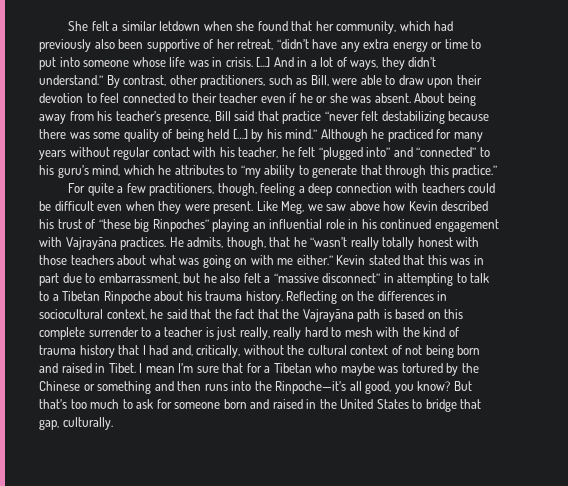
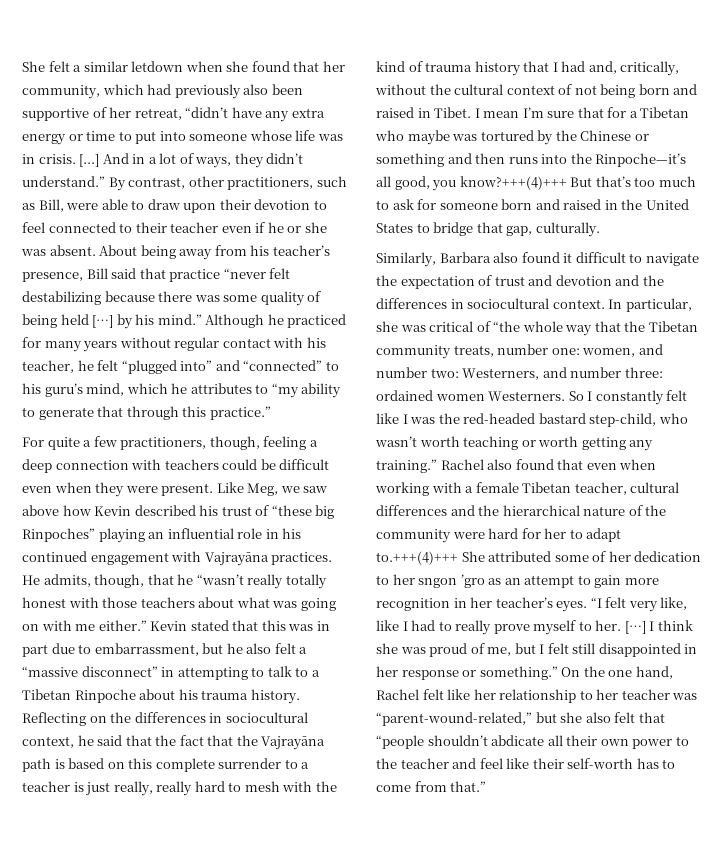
- I mean I’m sure that for a Tibetan who maybe was tortured by the Chinese or something and then runs into the Rinpoche—it’s all good, you know? But that’s too much to ask for someone born and raised in the United States to bridge that gap, culturally.
+ I mean I’m sure that for a Tibetan who maybe was tortured by the Chinese or something and then runs into the Rinpoche—it’s all good, you know?+++(4)+++ But that’s too much to ask for someone born and raised in the United States to bridge that gap, culturally.
+ Similarly, Barbara also found it difficult to navigate the expectation of trust and devotion and the differences in sociocultural context. In particular, she was critical of “the whole way that the Tibetan community treats, number one: women, and number two: Westerners, and number three: ordained women Westerners. So I constantly felt like I was the red-headed bastard step-child, who wasn’t worth teaching or worth getting any training.” Rachel also found that even when working with a female Tibetan teacher, cultural differences and the hierarchical nature of the community were hard for her to adapt to.+++(4)+++ She attributed some of her dedication to her sngon ’gro as an attempt to gain more recognition in her teacher’s eyes. “I felt very like, like I had to really prove myself to her. […] I think she was proud of me, but I felt still disappointed in her response or something.” On the one hand, Rachel felt like her relationship to her teacher was “parent-wound-related,” but she also felt that “people shouldn’t abdicate all their own power to the teacher and feel like their self-worth has to come from that.”

